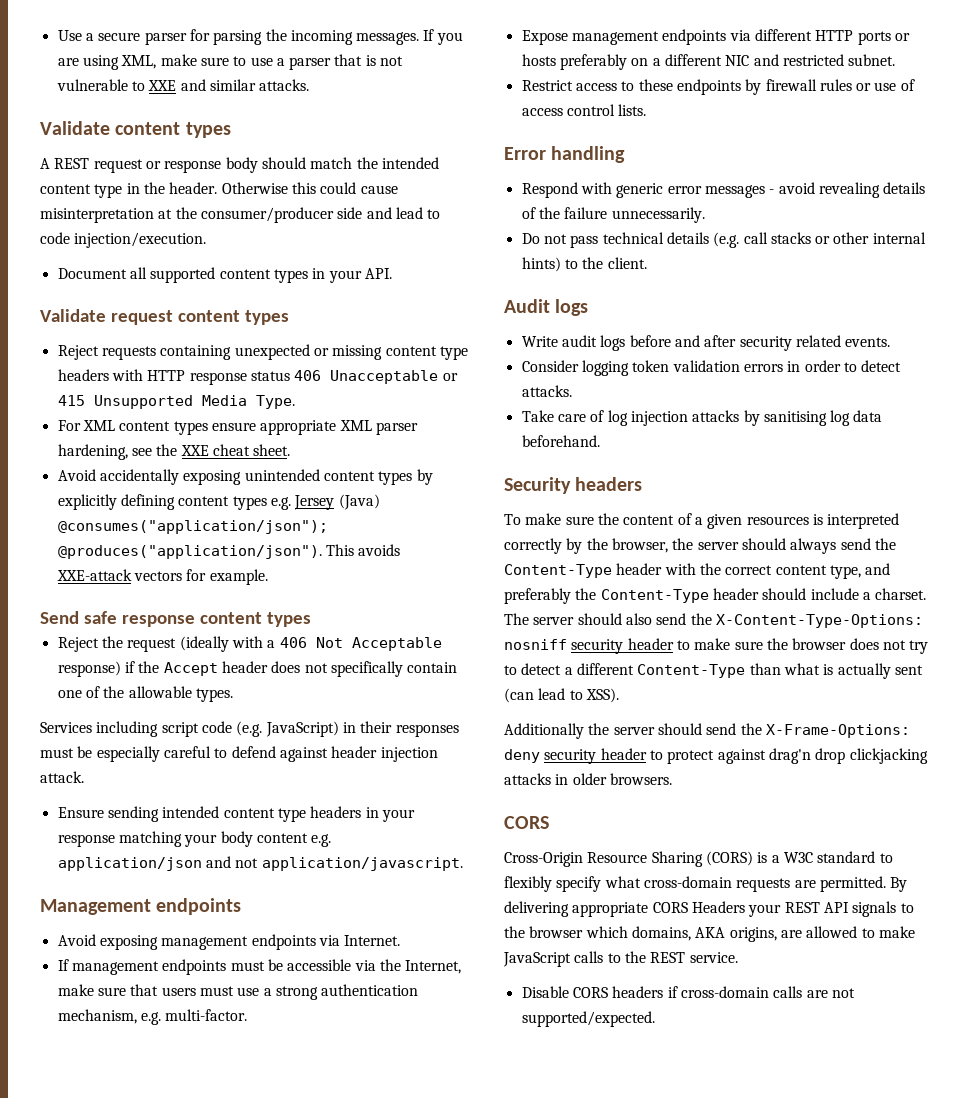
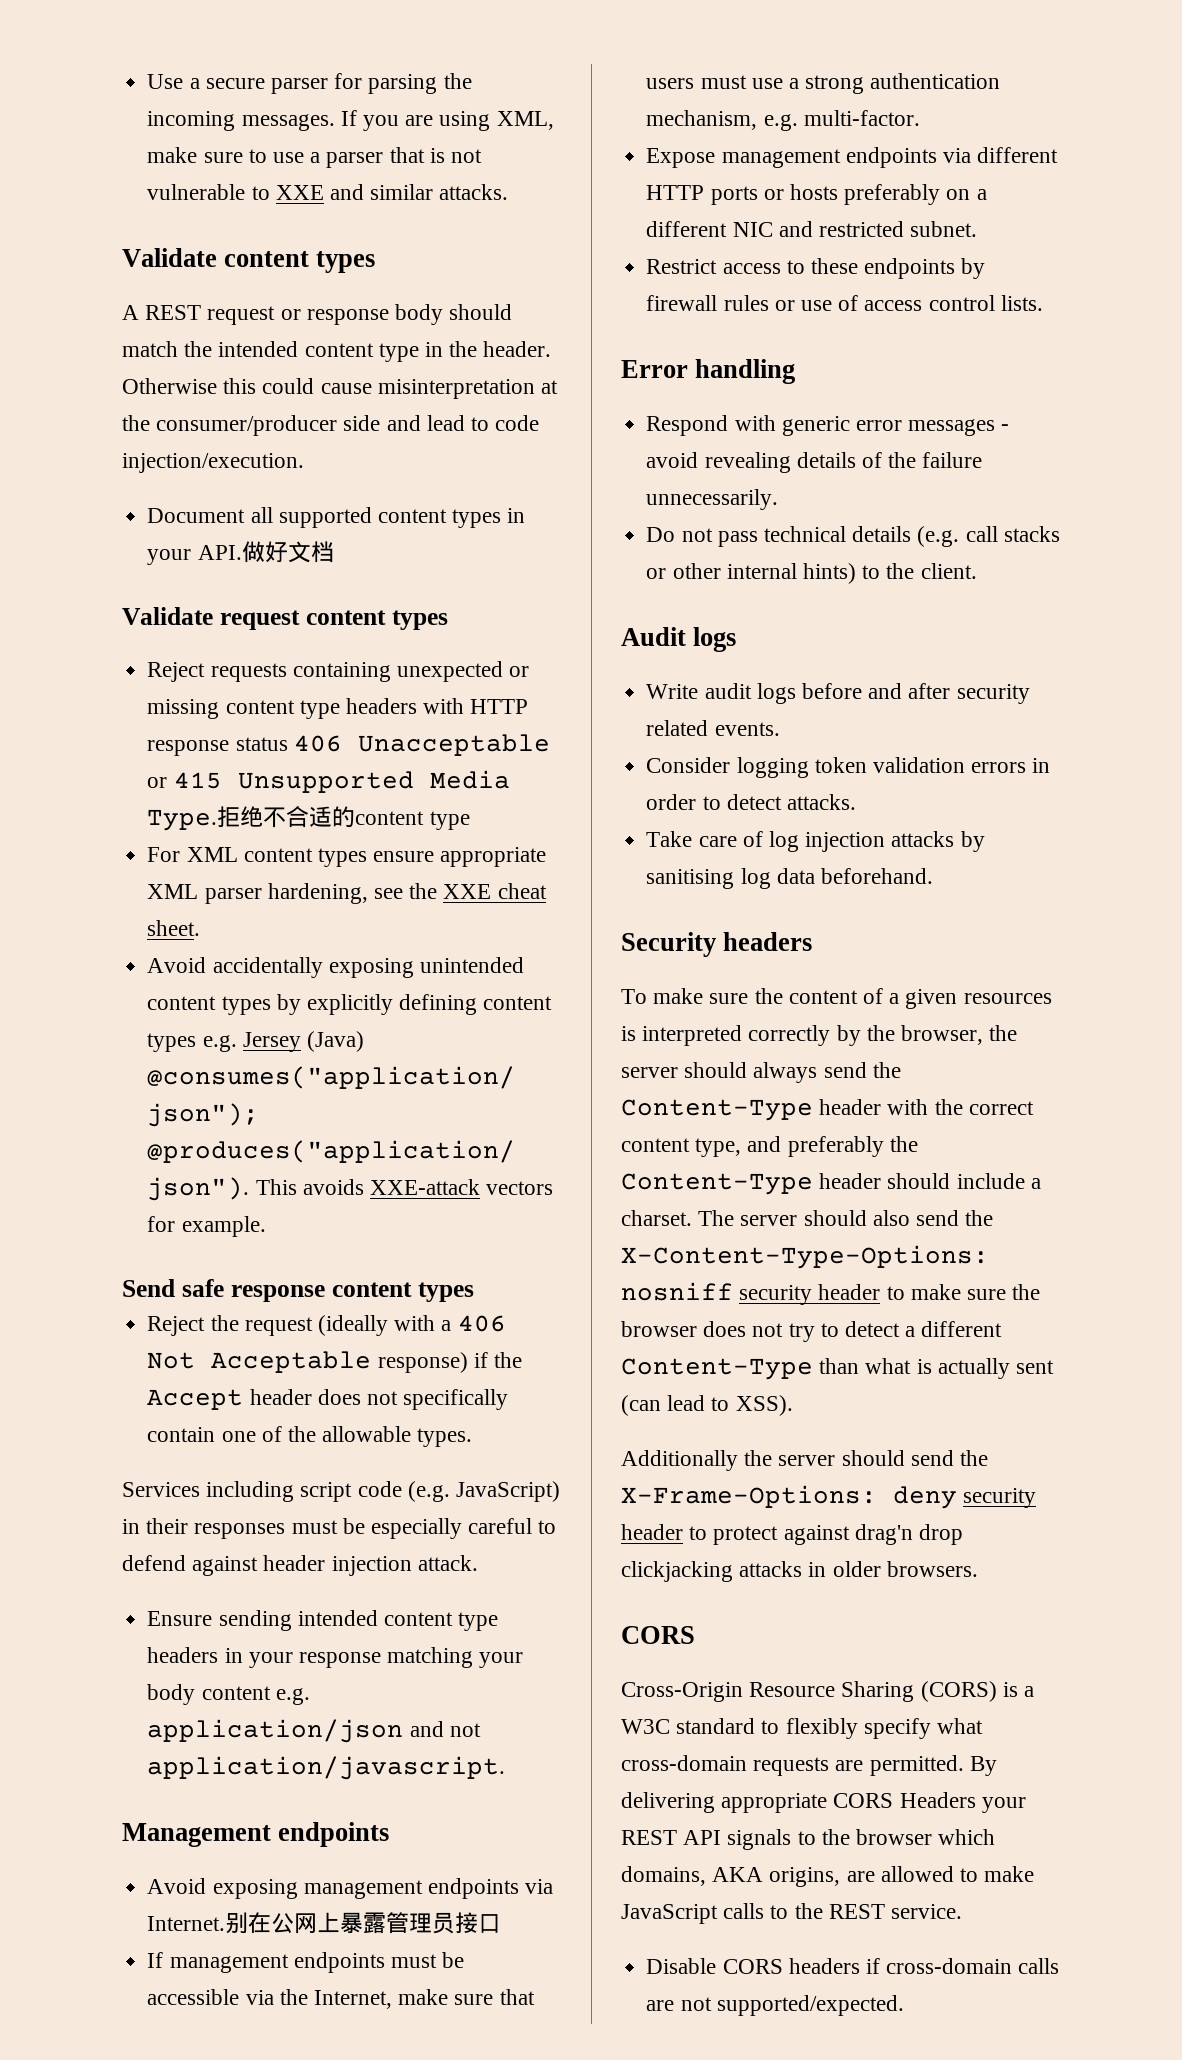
- Document all supported content types in your API.
+ Document all supported content types in your API.做好文档
+ 拒绝不合适的content type
+ 别在公网上暴露管理员接口

